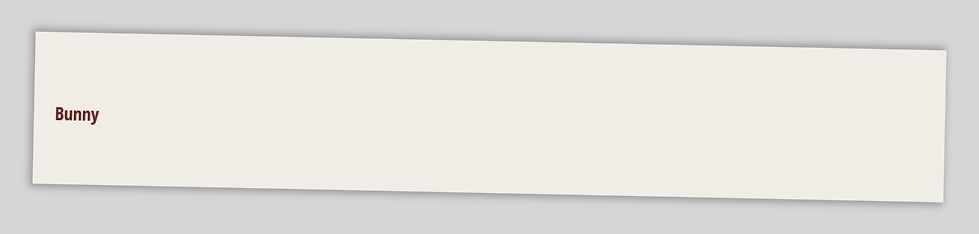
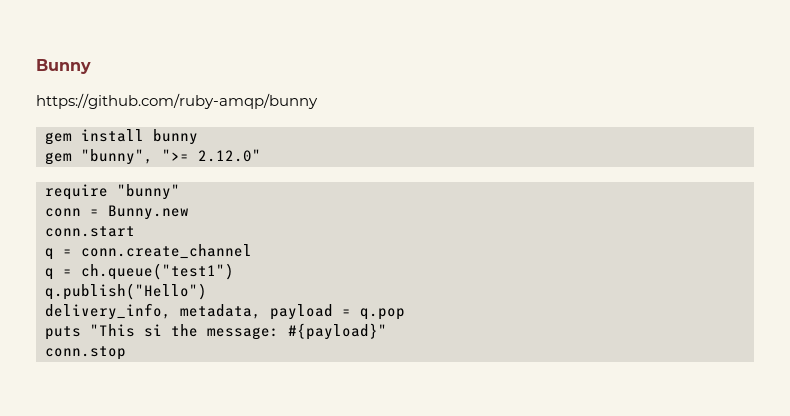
+ https://github.com/ruby-amqp/bunny
+ gem install bunny
+ gem "bunny", ">= 2.12.0"
+ require "bunny"
+ conn = Bunny.new
+ conn.start
+ q = conn.create_channel
+ q = ch.queue("test1")
+ q.publish("Hello")
+ delivery_info, metadata, payload = q.pop
+ puts "This si the message: #{payload}"
+ conn.stop

